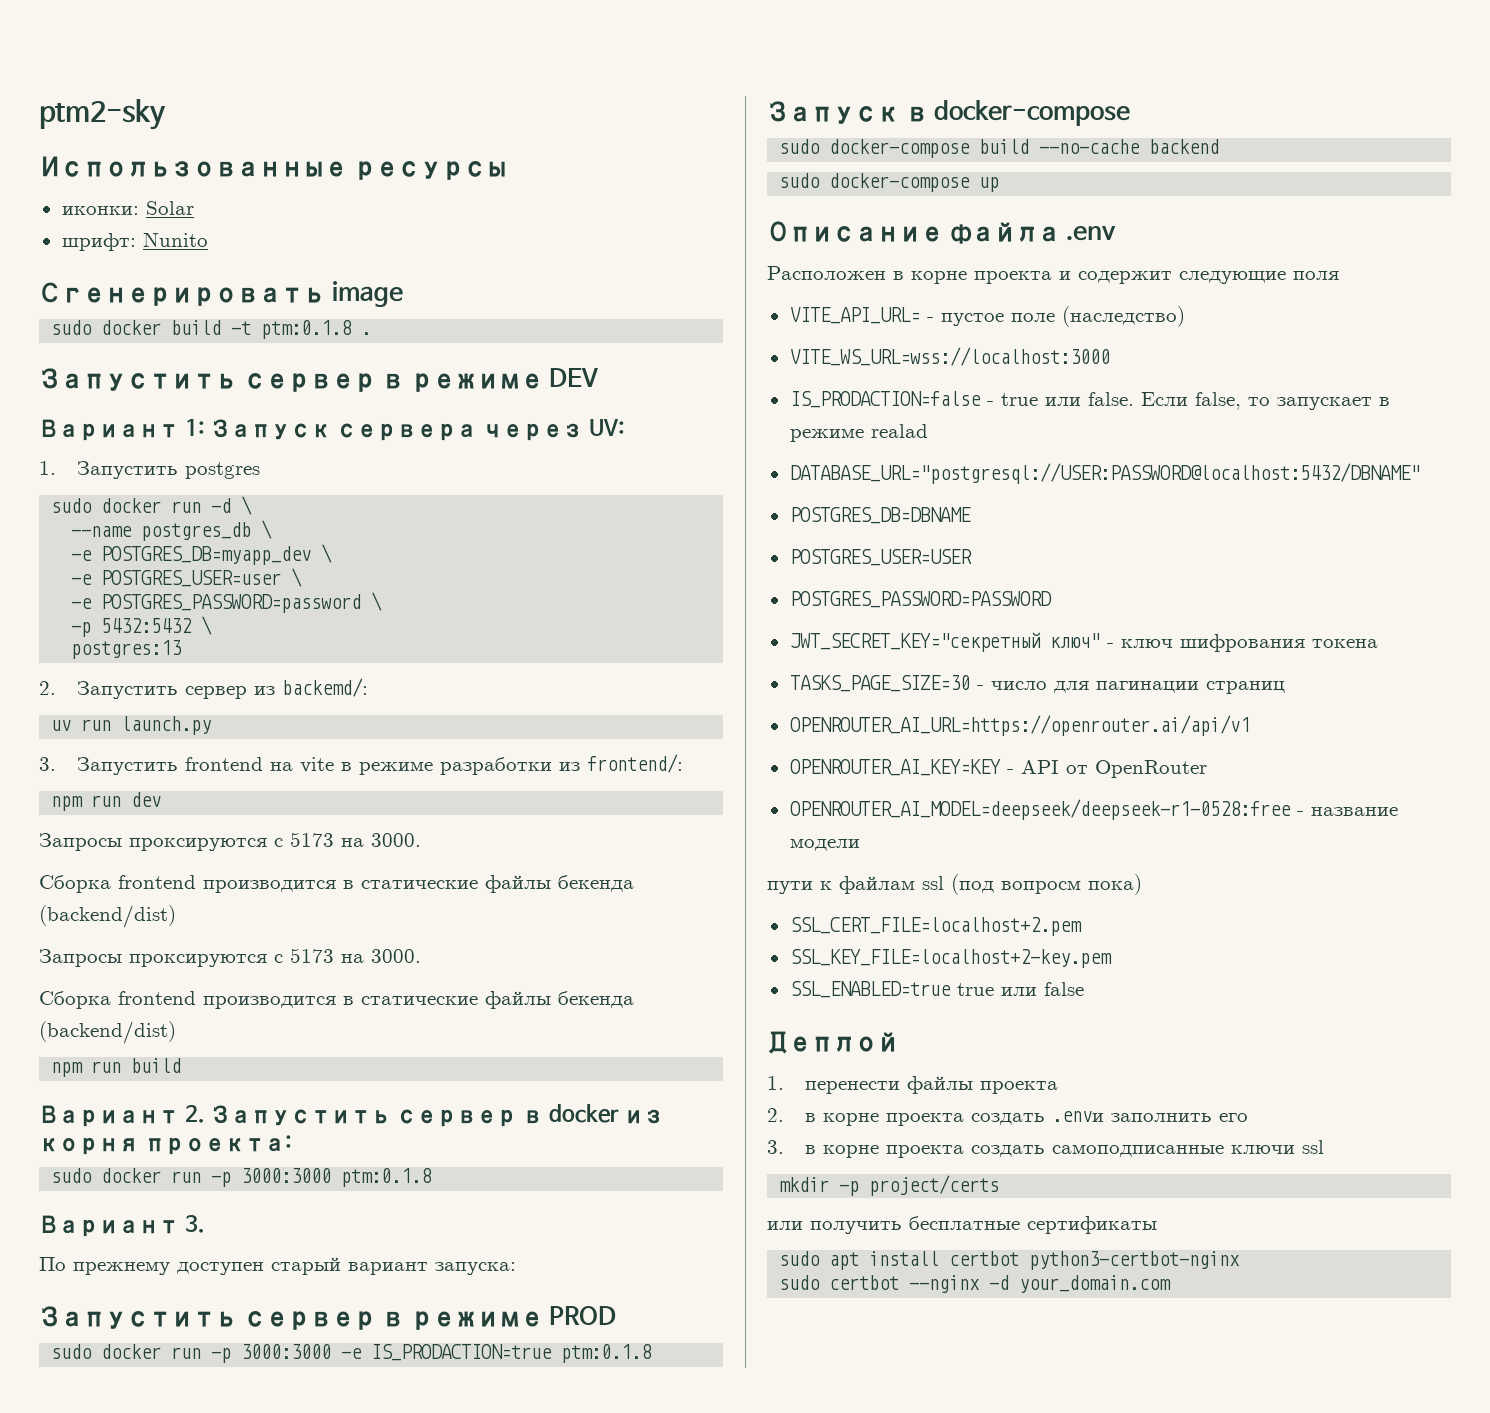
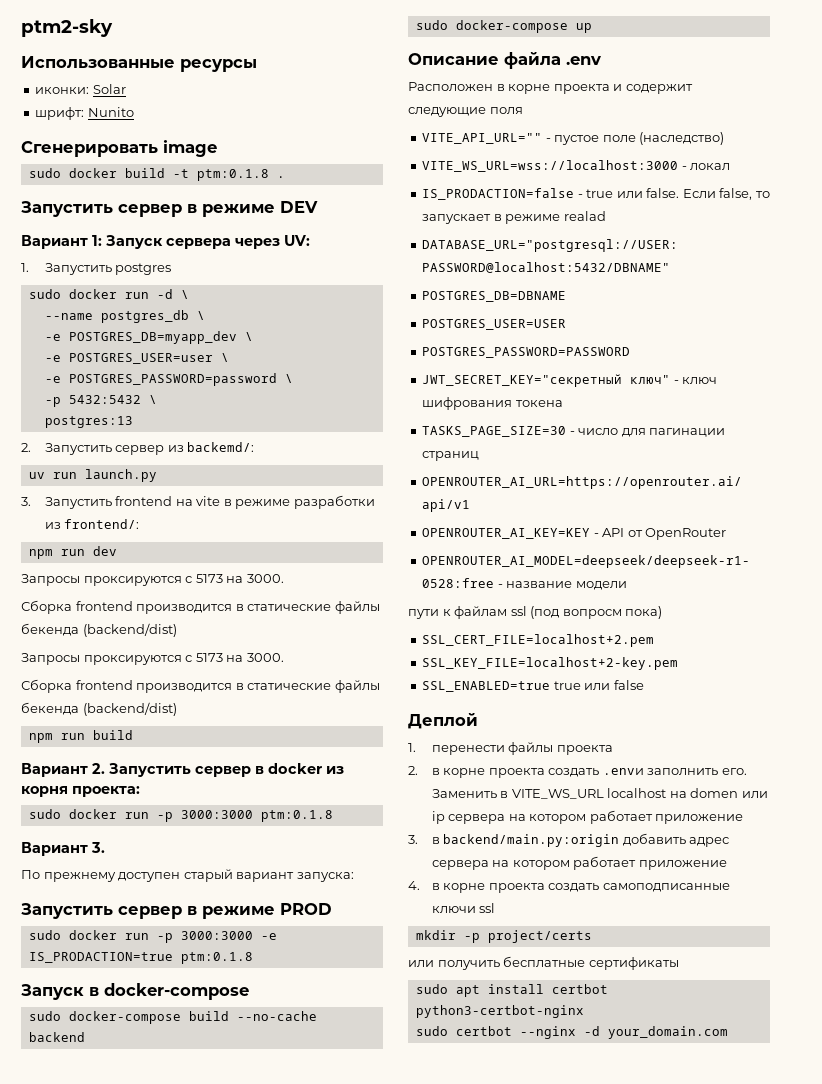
- VITE_API_URL= - пустое поле (наследство)
+ VITE_API_URL="" - пустое поле (наследство)
- VITE_WS_URL=wss://localhost:3000
+ VITE_WS_URL=wss://localhost:3000 - локал
- 2. в корне проекта создать .envи заполнить его
- 3. в корне проекта создать самоподписанные ключи ssl
+ 2. в корне проекта создать .envи заполнить его. Заменить в VITE_WS_URL localhost на domen или ip сервера на котором работает приложение
+ 3. в backend/main.py:origin добавить адрес сервера на котором работает приложение
+ 4. в корне проекта создать самоподписанные ключи ssl

